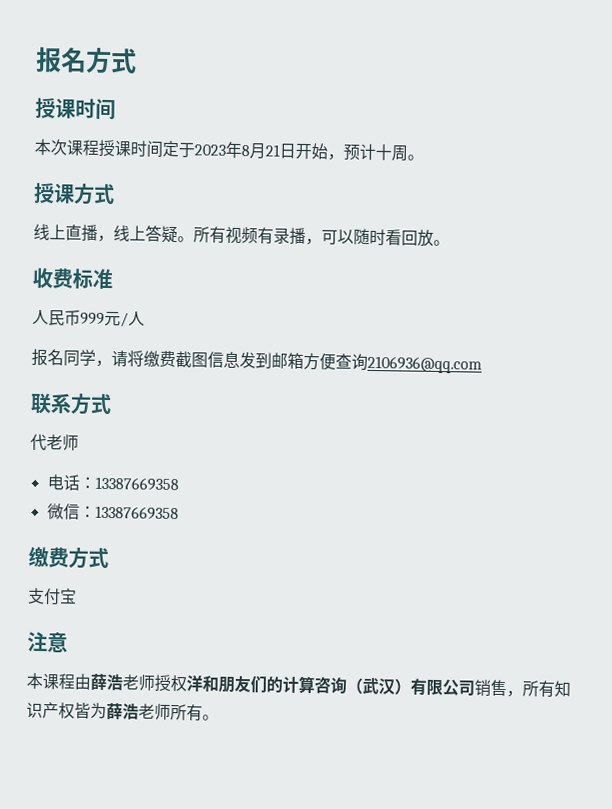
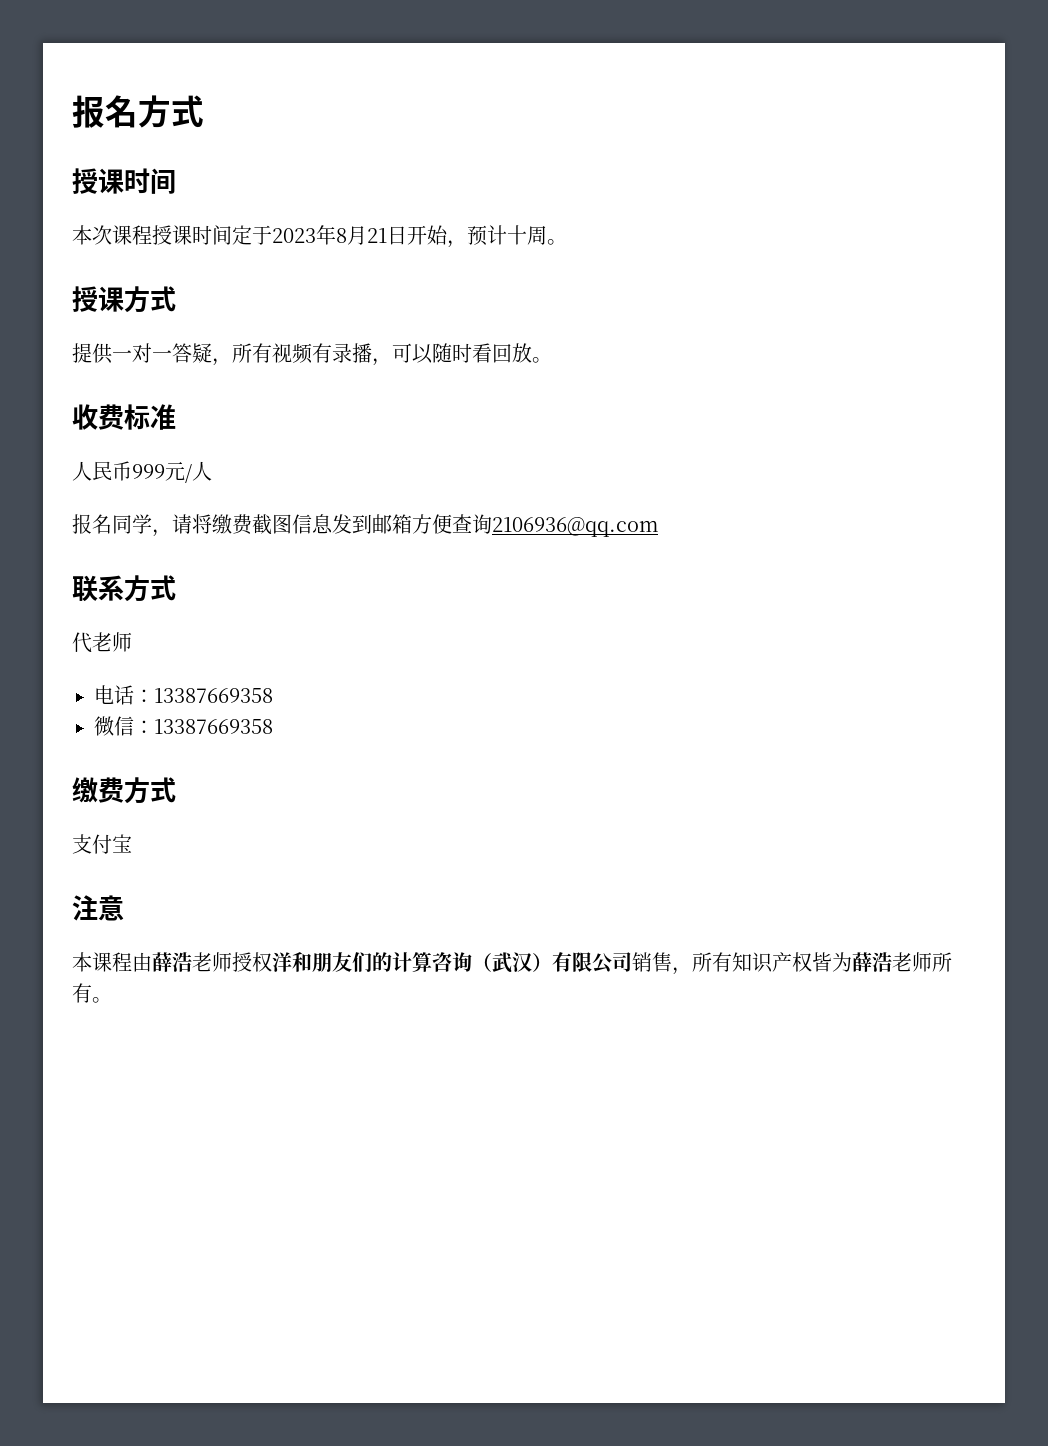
- 线上直播，线上答疑。所有视频有录播，可以随时看回放。
+ 提供一对一答疑，所有视频有录播，可以随时看回放。

